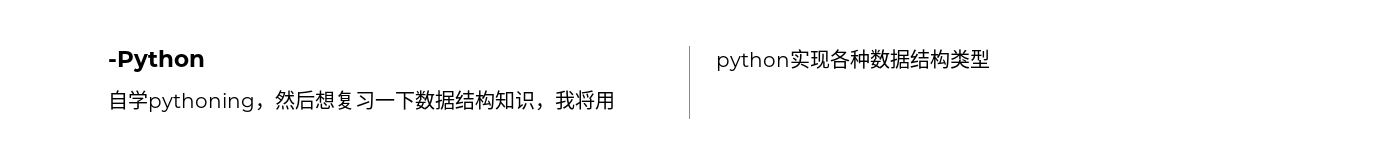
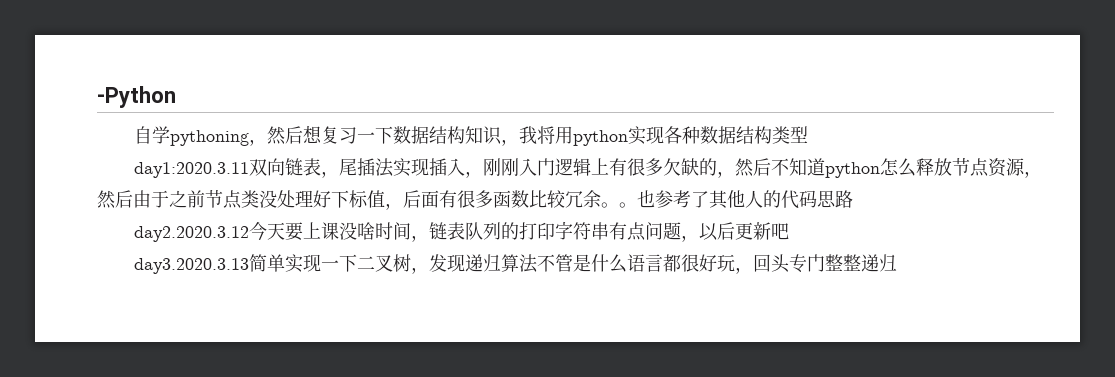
+ day1:2020.3.11双向链表，尾插法实现插入，刚刚入门逻辑上有很多欠缺的，然后不知道python怎么释放节点资源，然后由于之前节点类没处理好下标值，后面有很多函数比较冗余。。也参考了其他人的代码思路
+ day2.2020.3.12今天要上课没啥时间，链表队列的打印字符串有点问题，以后更新吧
+ day3.2020.3.13简单实现一下二叉树，发现递归算法不管是什么语言都很好玩，回头专门整整递归

